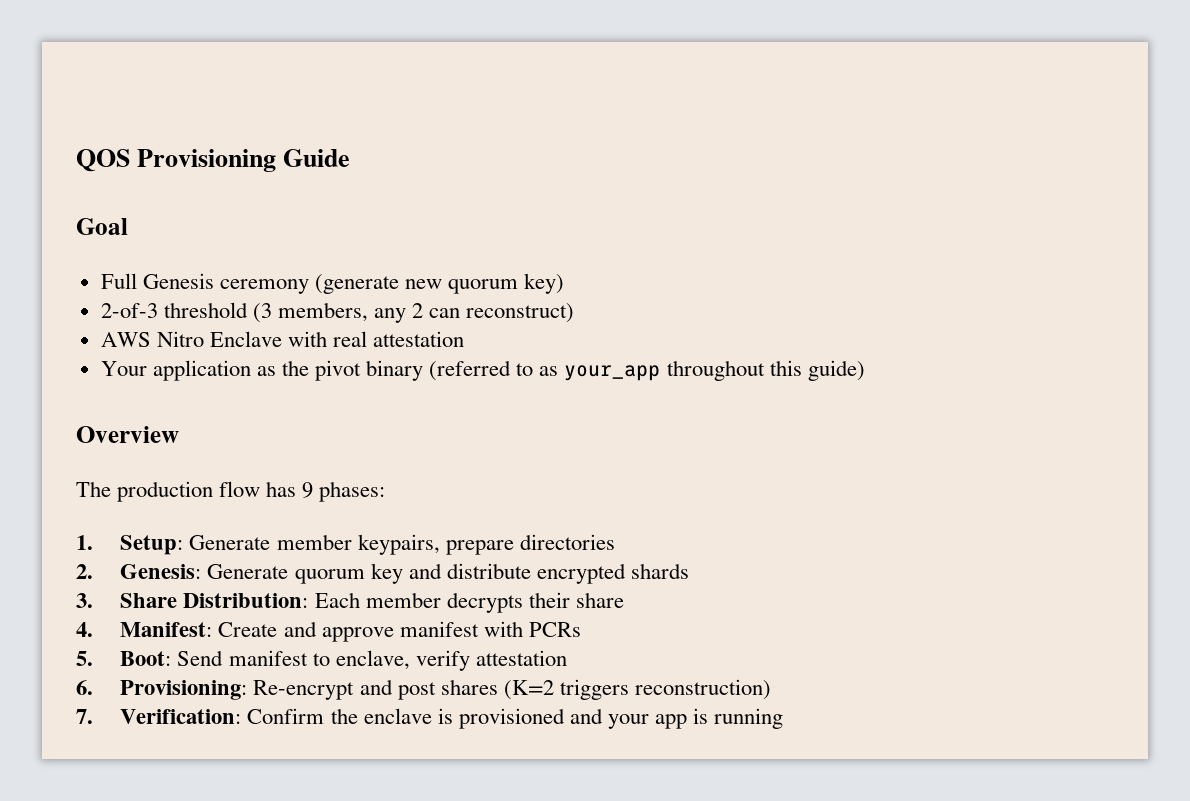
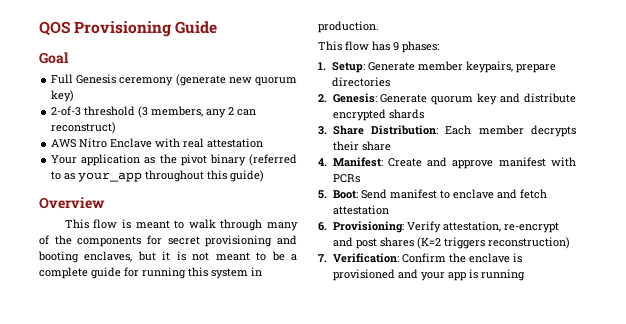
- The production flow has 9 phases:
+ This flow is meant to walk through many of the components for secret provisioning and booting enclaves, but it is not meant to be a complete guide for running this system in production.
+ This flow has 9 phases:
- 5. Boot: Send manifest to enclave, verify attestation
+ 5. Boot: Send manifest to enclave and fetch attestation
- 6. Provisioning: Re-encrypt and post shares (K=2 triggers reconstruction)
+ 6. Provisioning: Verify attestation, re-encrypt and post shares (K=2 triggers reconstruction)

